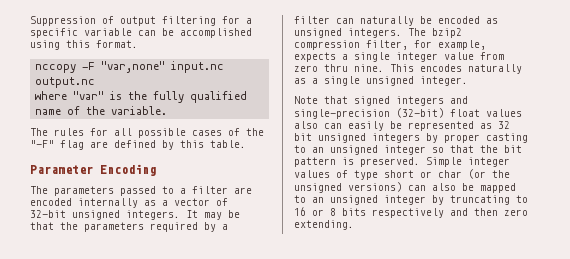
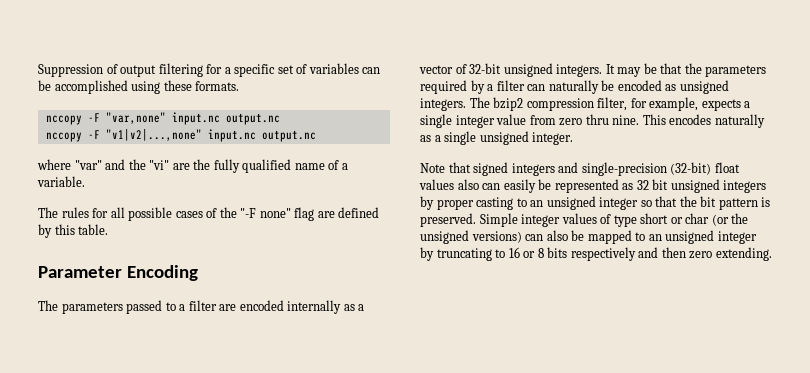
- Suppression of output filtering for a specific variable can be accomplished using this format.
+ Suppression of output filtering for a specific set of variables can be accomplished using these formats.
- where "var" is the fully qualified name of the variable.
+ nccopy -F "v1|v2|...,none" input.nc output.nc
+ where "var" and the "vi" are the fully qualified name of a variable.
- The rules for all possible cases of the "-F" flag are defined by this table.
+ The rules for all possible cases of the "-F none" flag are defined by this table.

